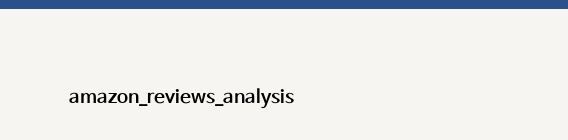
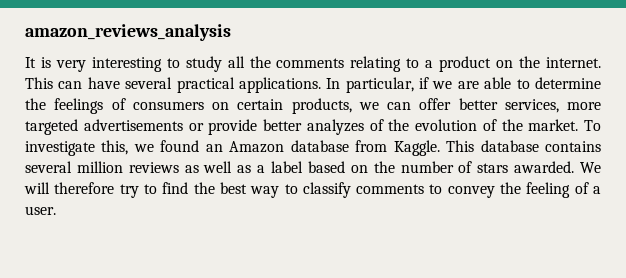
+ It is very interesting to study all the comments relating to a product on the internet. This can have several practical applications. In particular, if we are able to determine the feelings of consumers on certain products, we can offer better services, more targeted advertisements or provide better analyzes of the evolution of the market. To investigate this, we found an Amazon database from Kaggle. This database contains several million reviews as well as a label based on the number of stars awarded. We will therefore try to find the best way to classify comments to convey the feeling of a user.

